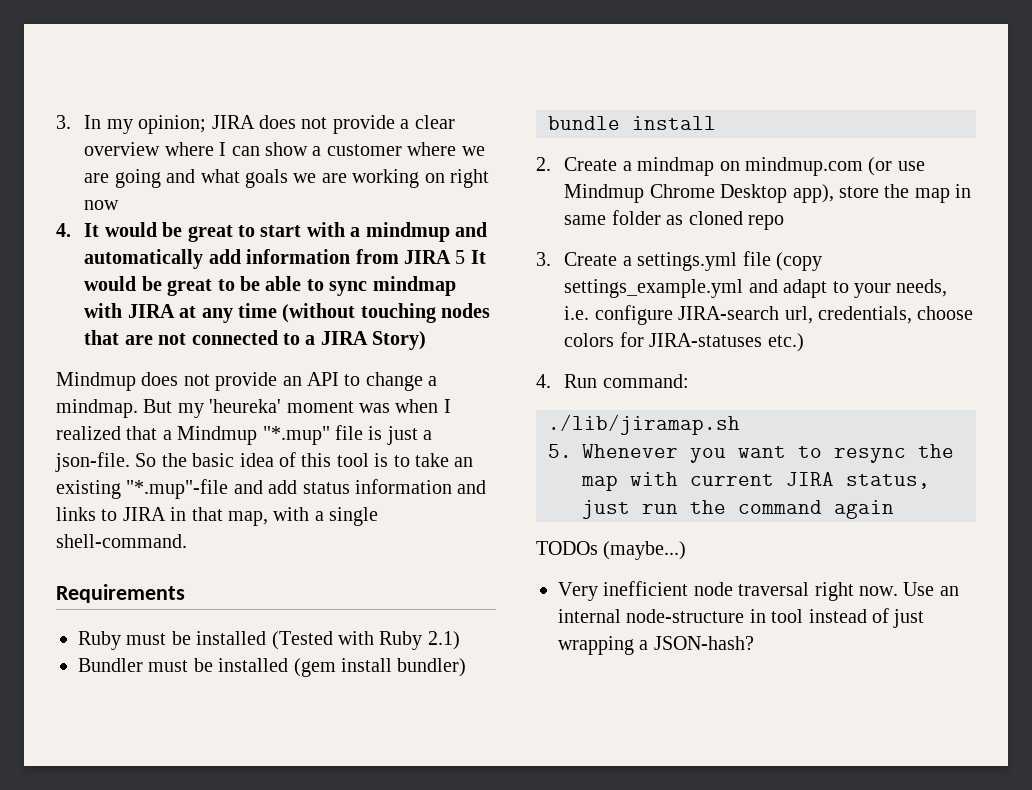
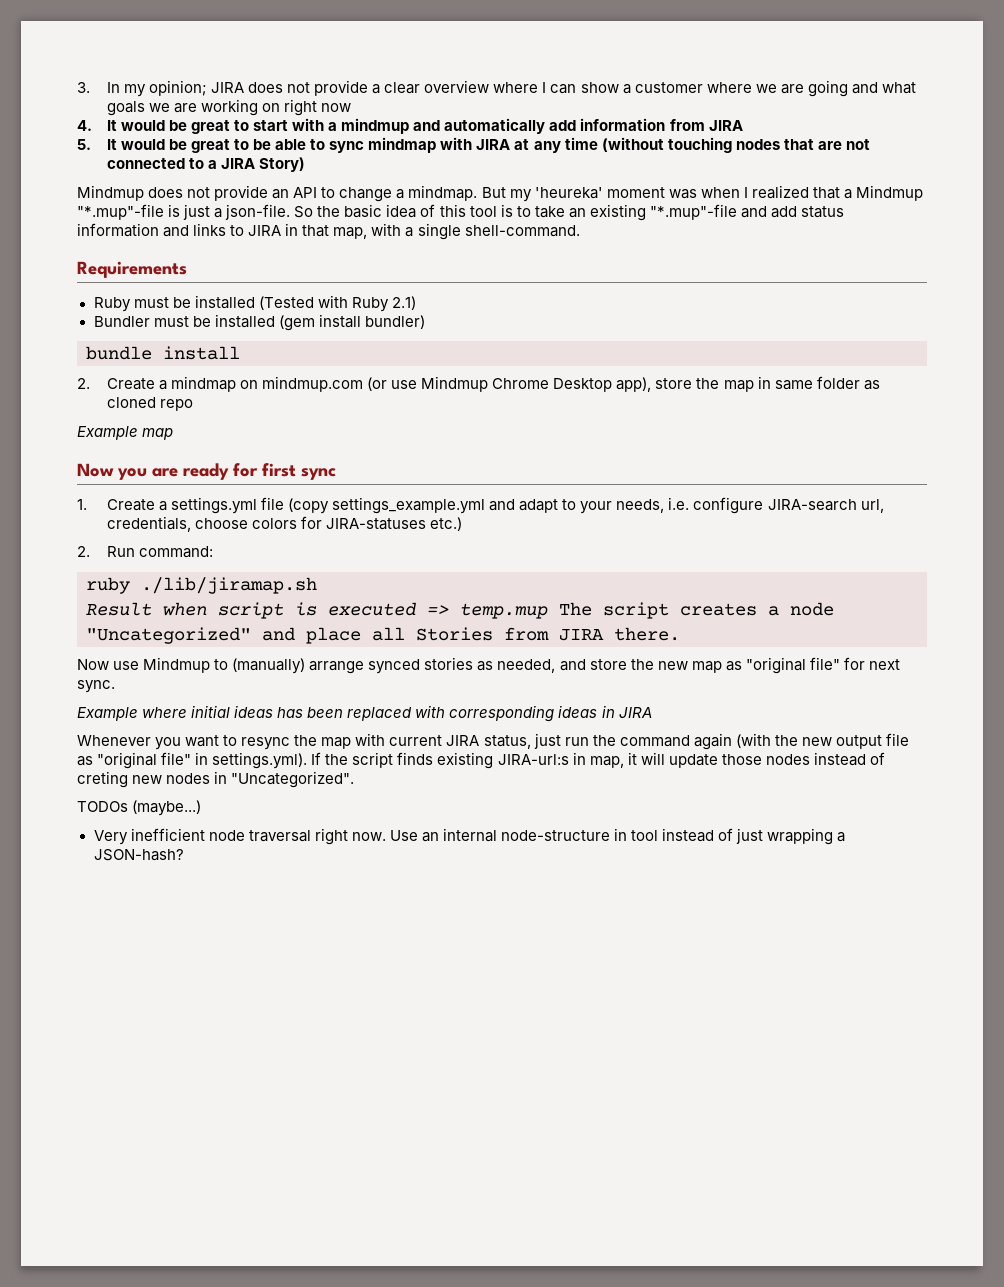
- 4. It would be great to start with a mindmup and automatically add information from JIRA 5 It would be great to be able to sync mindmap with JIRA at any time (without touching nodes that are not connected to a JIRA Story)
+ 4. It would be great to start with a mindmup and automatically add information from JIRA
+ 5. It would be great to be able to sync mindmap with JIRA at any time (without touching nodes that are not connected to a JIRA Story)
- But my 'heureka' moment was when I realized that a Mindmup "*.mup" file is just a json-file.
+ But my 'heureka' moment was when I realized that a Mindmup "*.mup"-file is just a json-file.
- 3. Create a settings.yml file (copy settings_example.yml and adapt to your needs, i.e. configure JIRA-search url, credentials, choose colors for JIRA-statuses etc.)
+ Example map
+ Now you are ready for first sync
+ 1. Create a settings.yml file (copy settings_example.yml and adapt to your needs, i.e. configure JIRA-search url, credentials, choose colors for JIRA-statuses etc.)
- 4. Run command:
+ 2. Run command:
- ./lib/jiramap.sh
+ ruby ./lib/jiramap.sh
- 5. Whenever you want to resync the map with current JIRA status, just run the command again
+ Result when script is executed => temp.mup The script creates a node "Uncategorized" and place all Stories from JIRA there.
+ Now use Mindmup to (manually) arrange synced stories as needed, and store the new map as "original file" for next sync.
+ Example where initial ideas has been replaced with corresponding ideas in JIRA
+ Whenever you want to resync the map with current JIRA status, just run the command again (with the new output file as "original file" in settings.yml). If the script finds existing JIRA-url:s in map, it will update those nodes instead of creting new nodes in "Uncategorized".

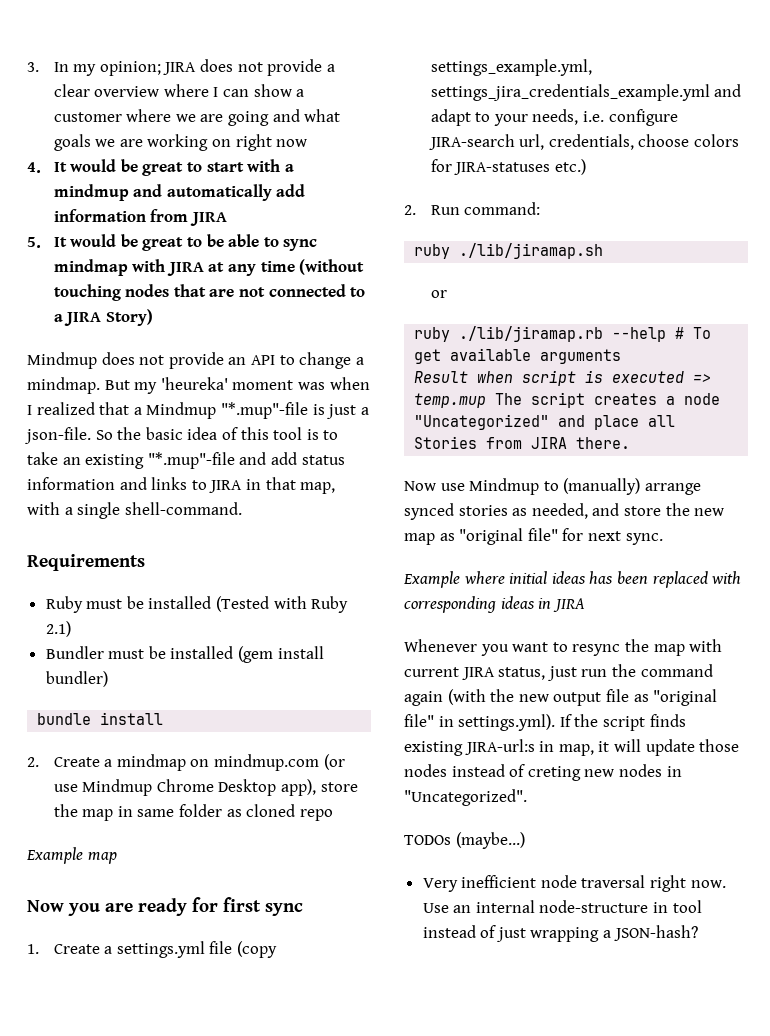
- 1. Create a settings.yml file (copy settings_example.yml and adapt to your needs, i.e. configure JIRA-search url, credentials, choose colors for JIRA-statuses etc.)
+ 1. Create a settings.yml file (copy settings_example.yml, settings_jira_credentials_example.yml and adapt to your needs, i.e. configure JIRA-search url, credentials, choose colors for JIRA-statuses etc.)
+ or
+ ruby ./lib/jiramap.rb --help # To get available arguments

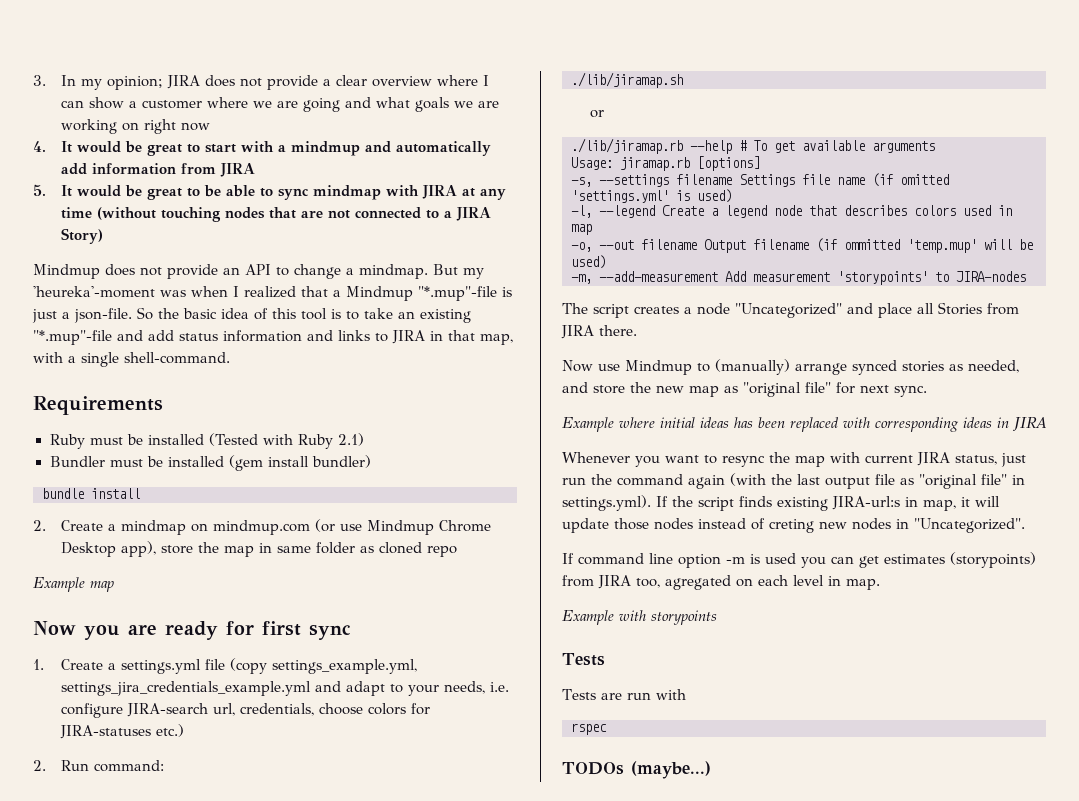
- But my 'heureka' moment was when I realized that a Mindmup "*.mup"-file is just a json-file.
+ But my 'heureka'-moment was when I realized that a Mindmup "*.mup"-file is just a json-file.
- ruby ./lib/jiramap.sh
+ ./lib/jiramap.sh
- ruby ./lib/jiramap.rb --help # To get available arguments
+ ./lib/jiramap.rb --help # To get available arguments
- Result when script is executed => temp.mup The script creates a node "Uncategorized" and place all Stories from JIRA there.
+ Usage: jiramap.rb [options]
+ -s, --settings filename Settings file name (if omitted 'settings.yml' is used)
+ -l, --legend Create a legend node that describes colors used in map
+ -o, --out filename Output filename (if ommitted 'temp.mup' will be used)
+ -m, --add-measurement Add measurement 'storypoints' to JIRA-nodes
+ The script creates a node "Uncategorized" and place all Stories from JIRA there.
- Whenever you want to resync the map with current JIRA status, just run the command again (with the new output file as "original file" in settings.yml). If the script finds existing JIRA-url:s in map, it will update those nodes instead of creting new nodes in "Uncategorized".
+ Whenever you want to resync the map with current JIRA status, just run the command again (with the last output file as "original file" in settings.yml). If the script finds existing JIRA-url:s in map, it will update those nodes instead of creting new nodes in "Uncategorized".
+ If command line option -m is used you can get estimates (storypoints) from JIRA too, agregated on each level in map.
+ Example with storypoints
+ Tests
+ Tests are run with
+ rspec
  TODOs (maybe...)
- Very inefficient node traversal right now. Use an internal node-structure in tool instead of just wrapping a JSON-hash?

